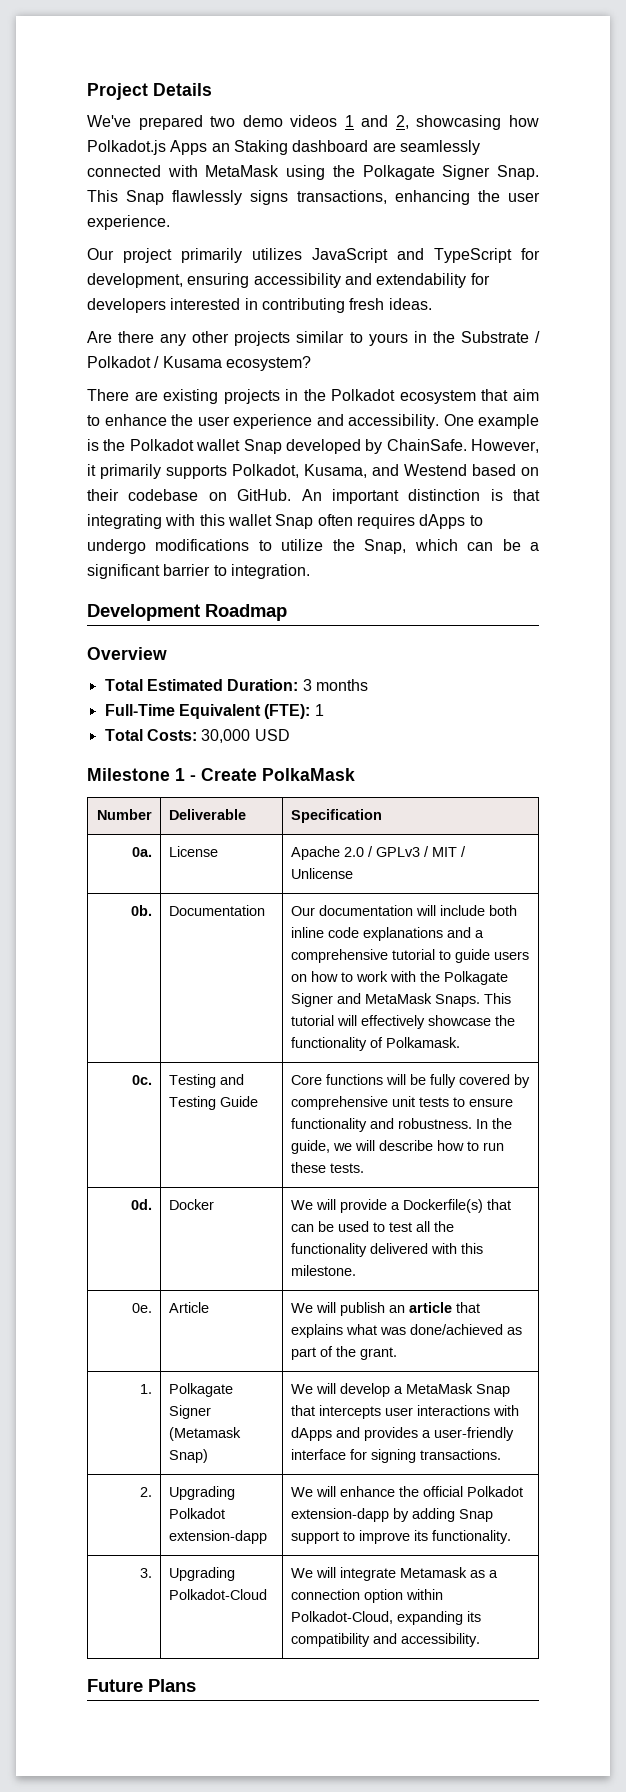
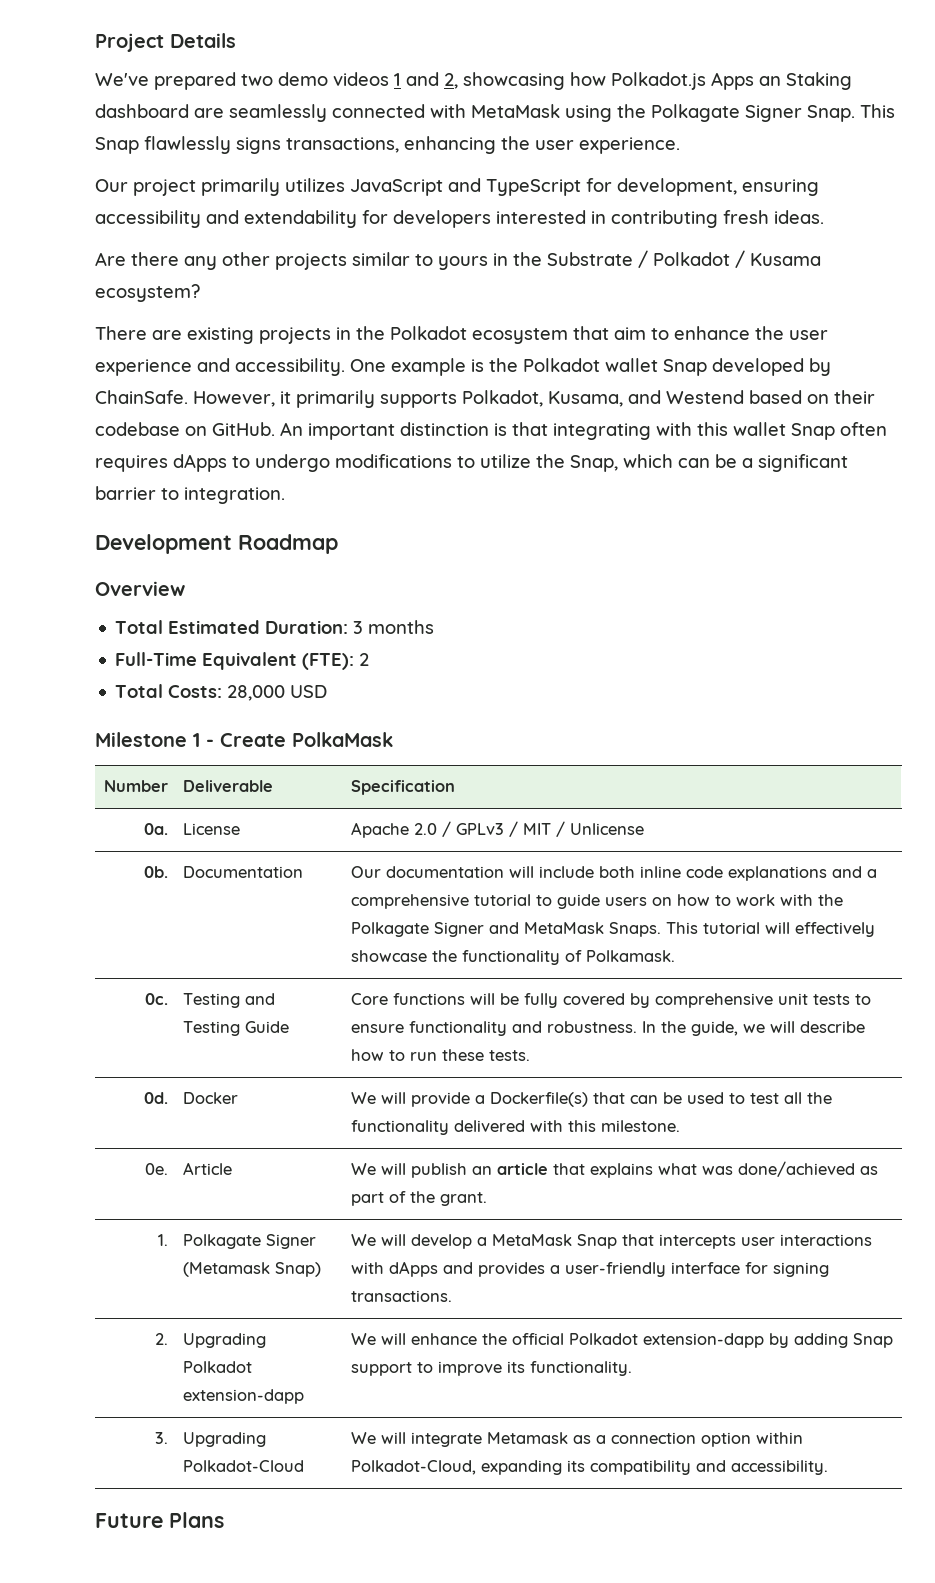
- Full-Time Equivalent (FTE): 1
+ Full-Time Equivalent (FTE): 2
- Total Costs: 30,000 USD
+ Total Costs: 28,000 USD

